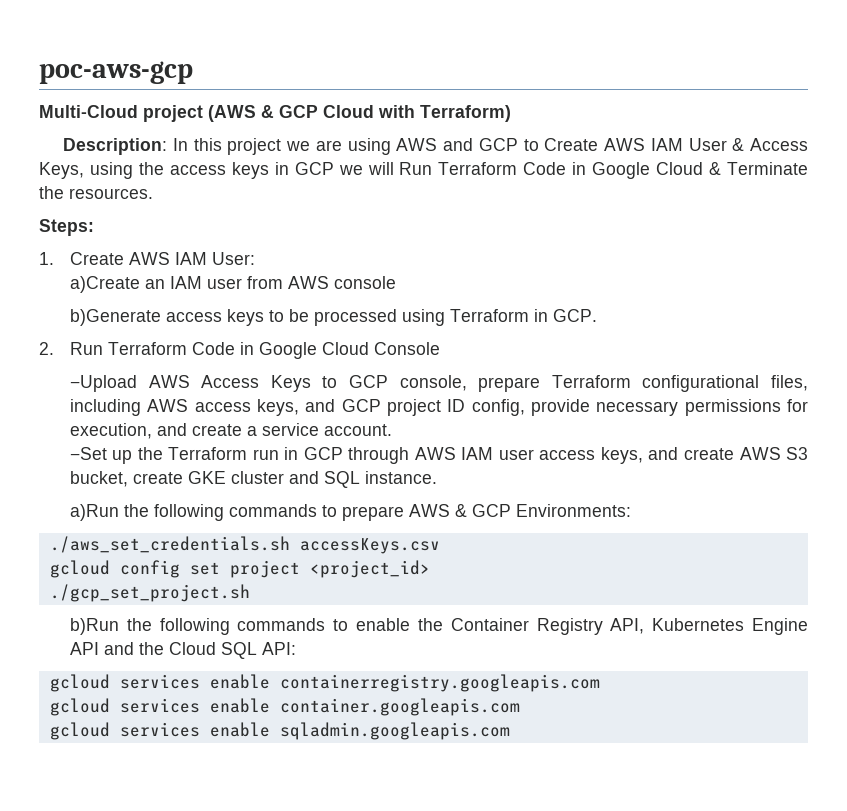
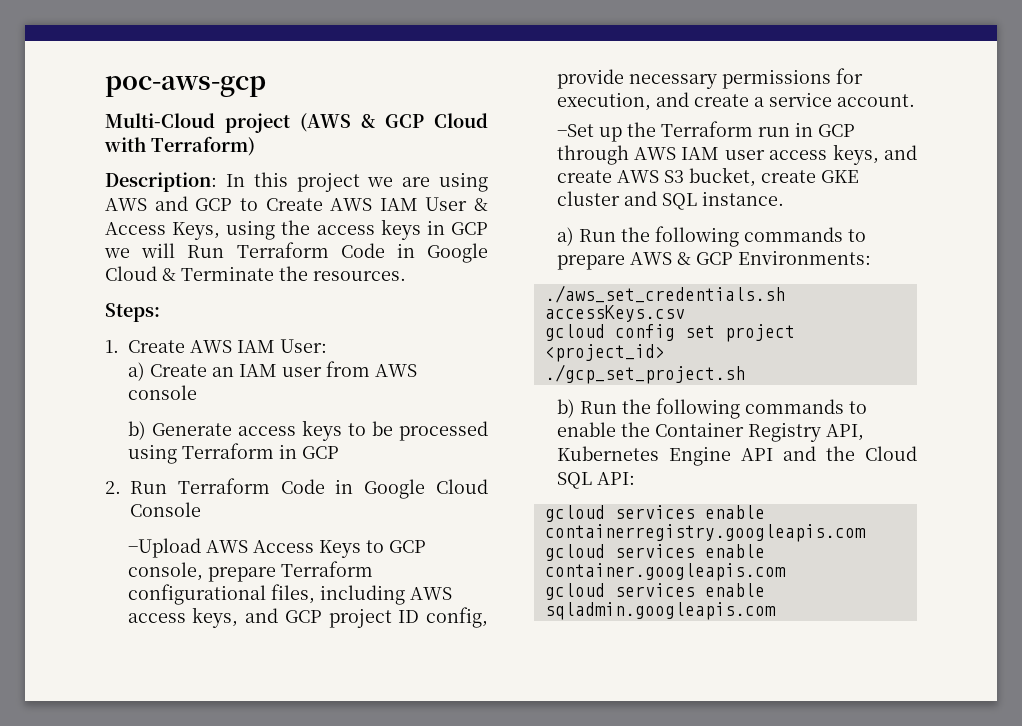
- a)Create an IAM user from AWS console
+ a) Create an IAM user from AWS console
- b)Generate access keys to be processed using Terraform in GCP.
+ b) Generate access keys to be processed using Terraform in GCP
- a)Run the following commands to prepare AWS & GCP Environments:
+ a) Run the following commands to prepare AWS & GCP Environments:
- b)Run the following commands to enable the Container Registry API, Kubernetes Engine API and the Cloud SQL API:
+ b) Run the following commands to enable the Container Registry API, Kubernetes Engine API and the Cloud SQL API:

